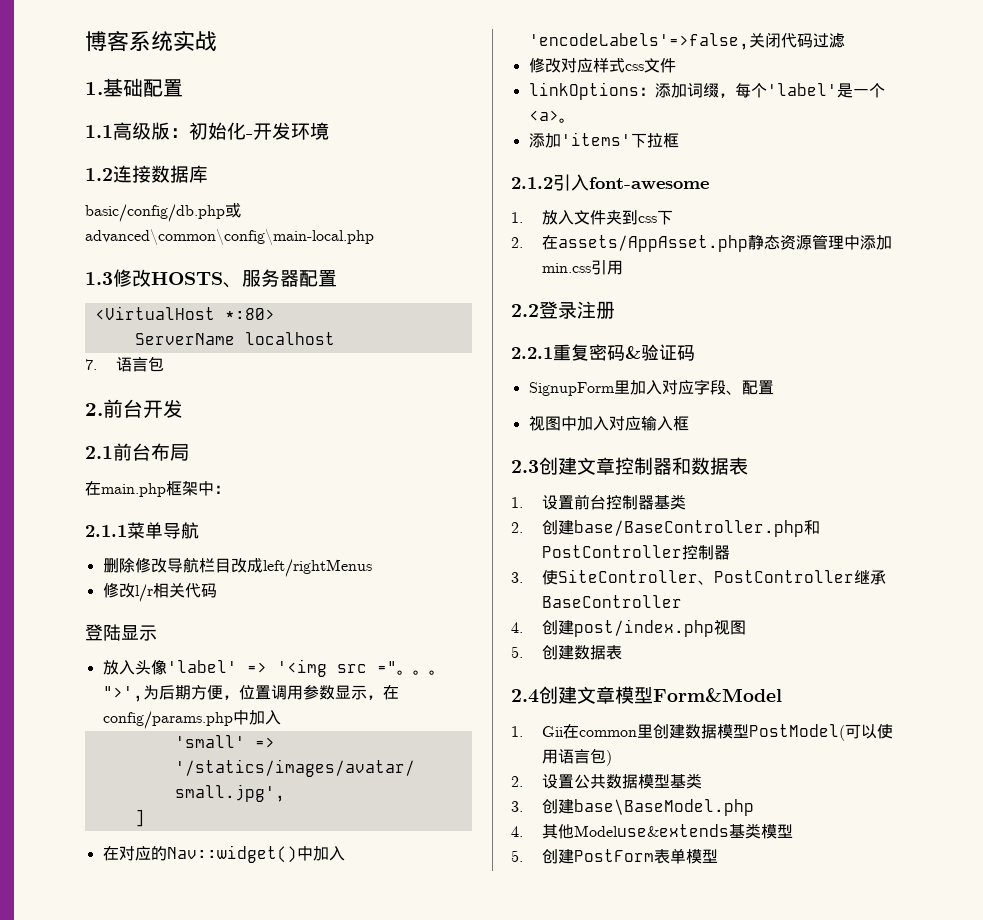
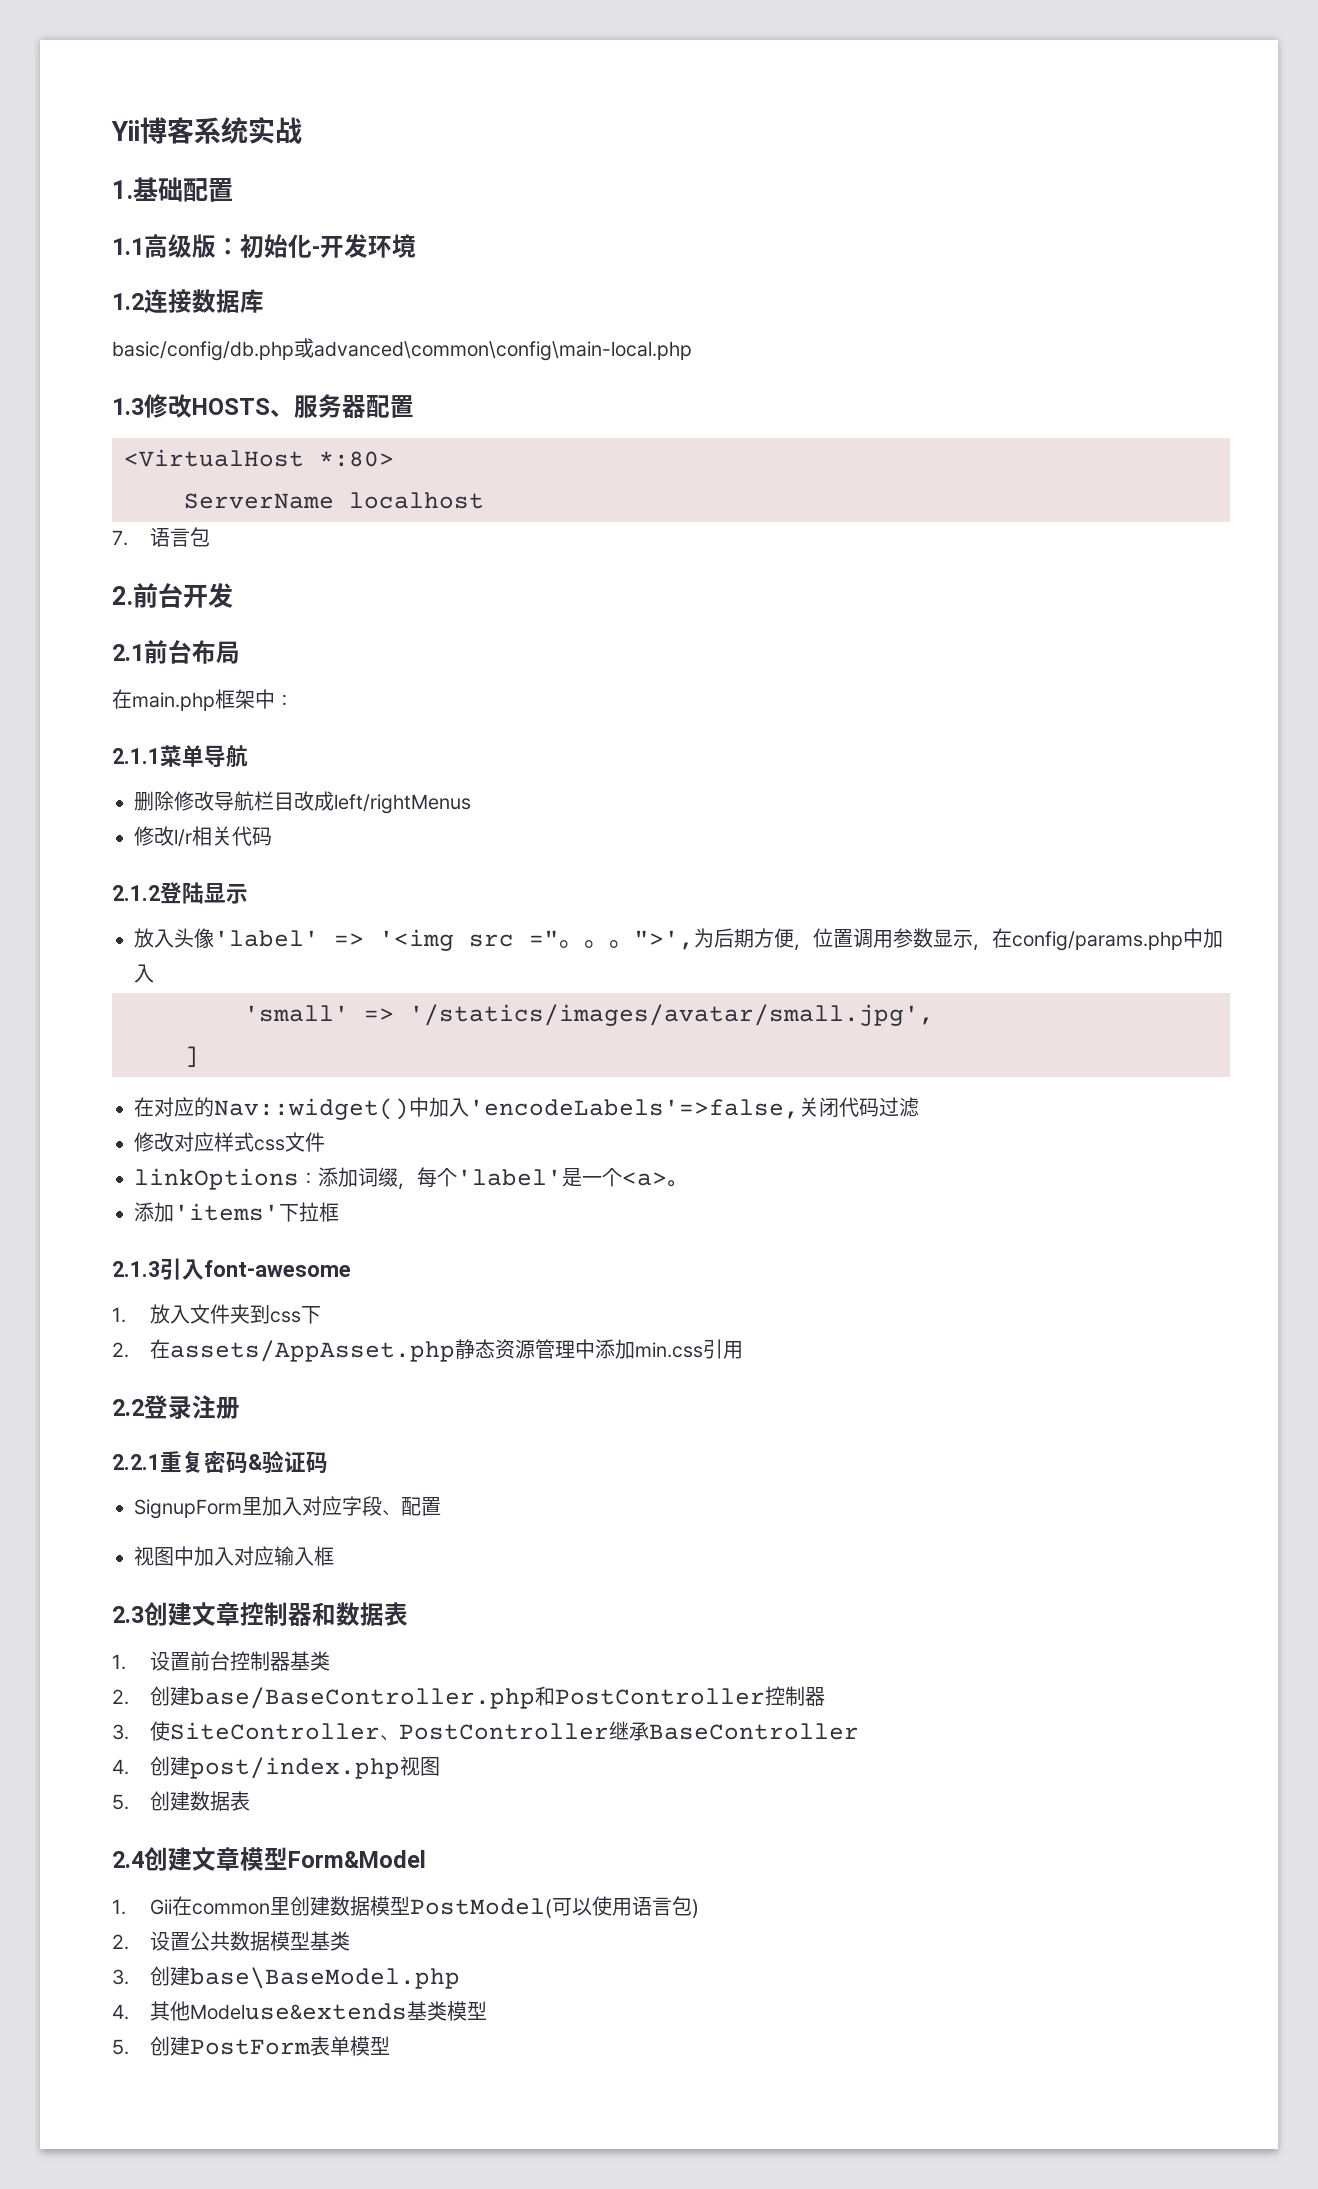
- 博客系统实战
+ Yii博客系统实战
- 登陆显示
+ 2.1.2登陆显示
- 2.1.2引入font-awesome
+ 2.1.3引入font-awesome

